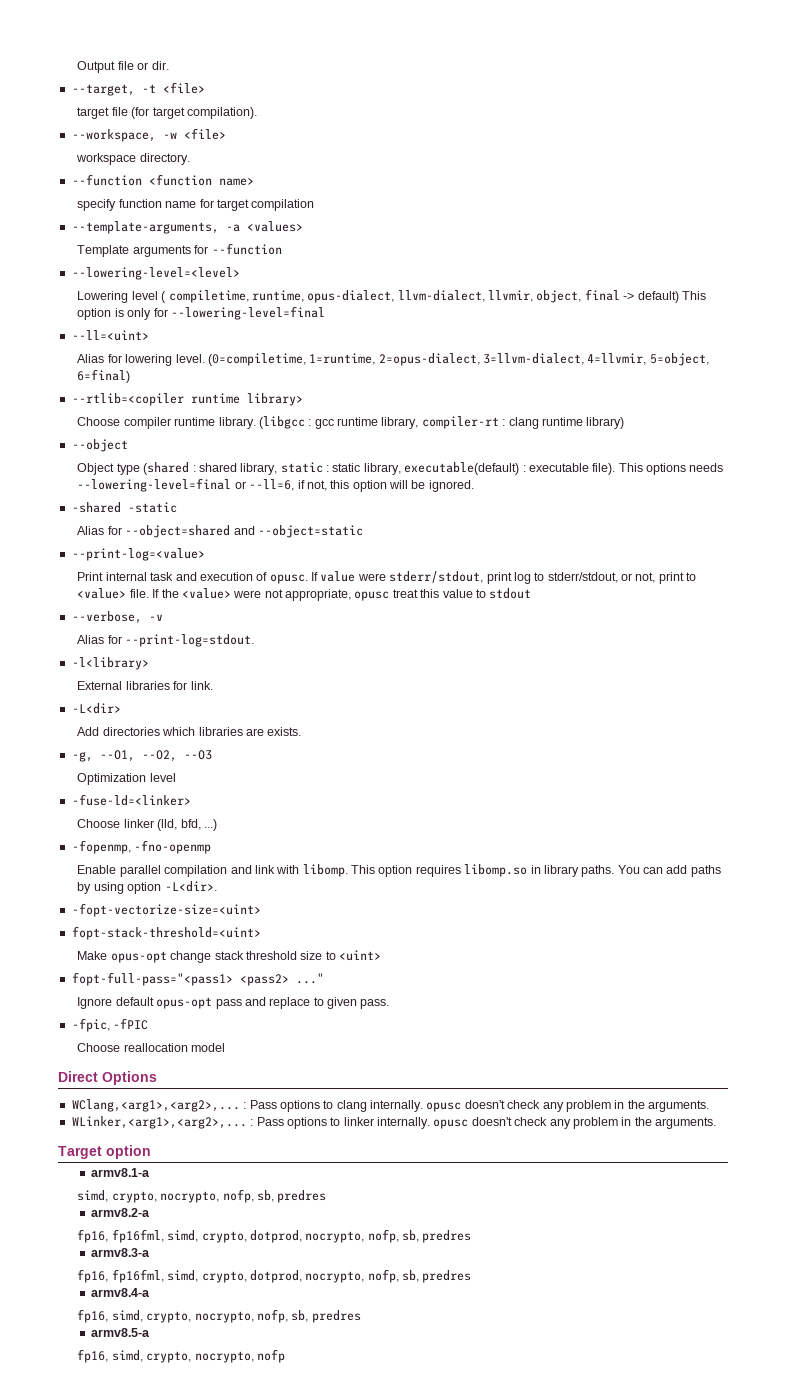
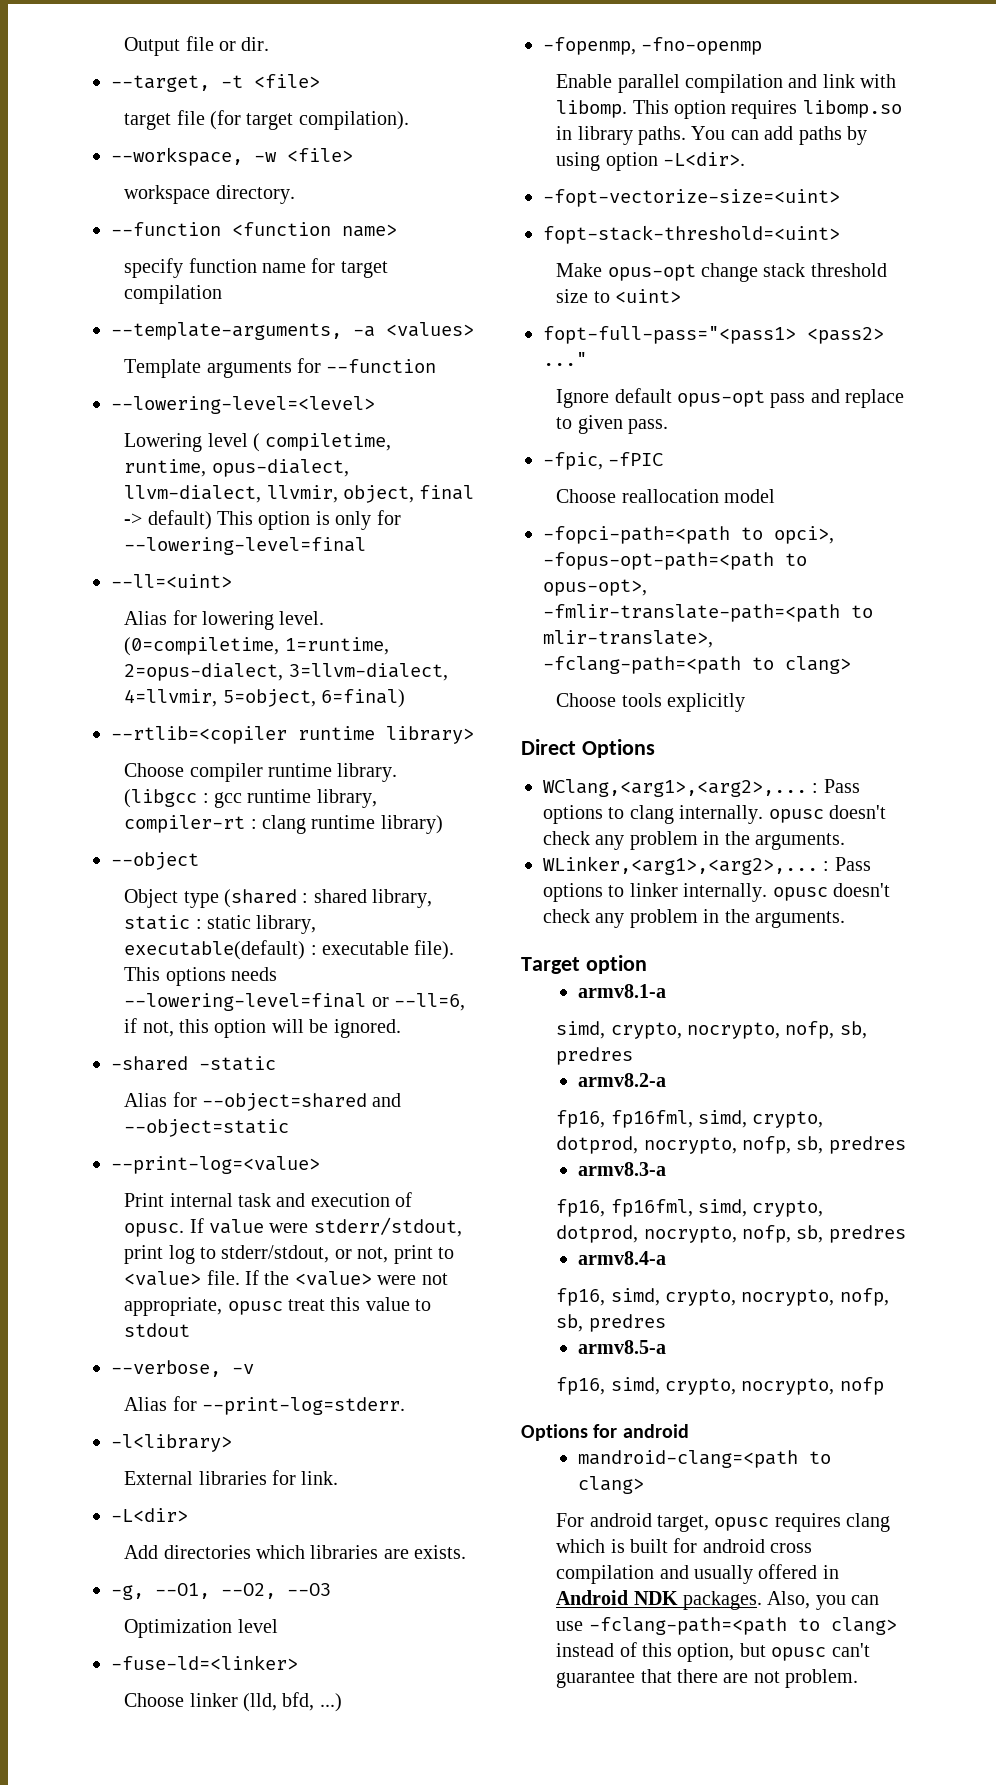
- Alias for --print-log=stdout.
+ Alias for --print-log=stderr.
+ -fopci-path=<path to opci>, -fopus-opt-path=<path to opus-opt>, -fmlir-translate-path=<path to mlir-translate>, -fclang-path=<path to clang>
+ Choose tools explicitly
+ Options for android
+ mandroid-clang=<path to clang>
+ For android target, opusc requires clang which is built for android cross compilation and usually offered in Android NDK packages. Also, you can use -fclang-path=<path to clang> instead of this option, but opusc can't guarantee that there are not problem.

